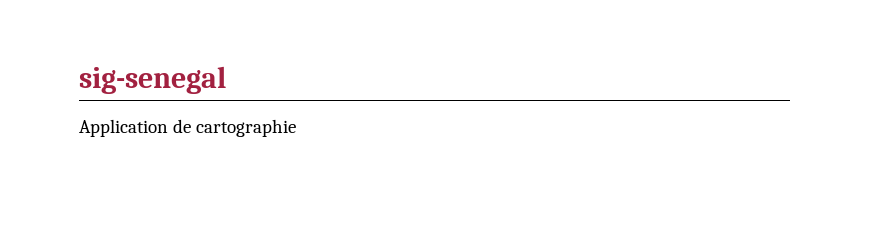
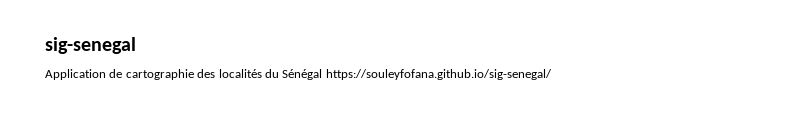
- Application de cartographie
+ Application de cartographie des localités du Sénégal https://souleyfofana.github.io/sig-senegal/

